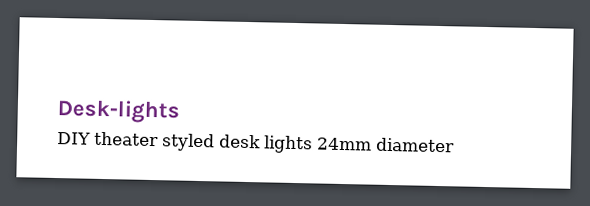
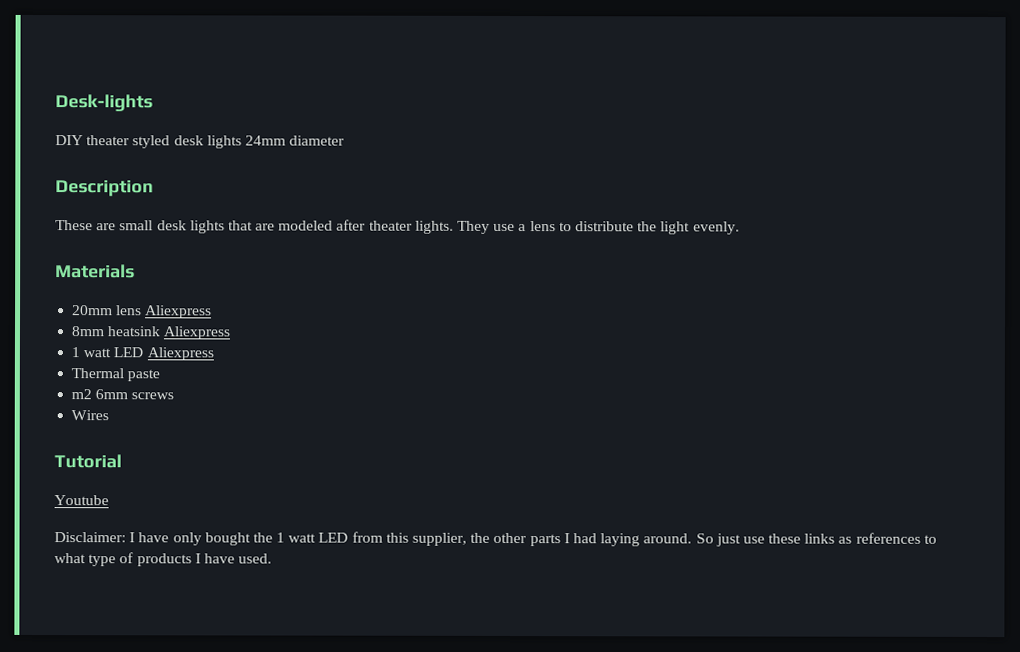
+ Description
+ These are small desk lights that are modeled after theater lights. They use a lens to distribute the light evenly.
+ Materials
+ 20mm lens Aliexpress
+ 8mm heatsink Aliexpress
+ 1 watt LED Aliexpress
+ Thermal paste
+ m2 6mm screws
+ Wires
+ Tutorial
+ Youtube
+ Disclaimer: I have only bought the 1 watt LED from this supplier, the other parts I had laying around. So just use these links as references to what type of products I have used.

